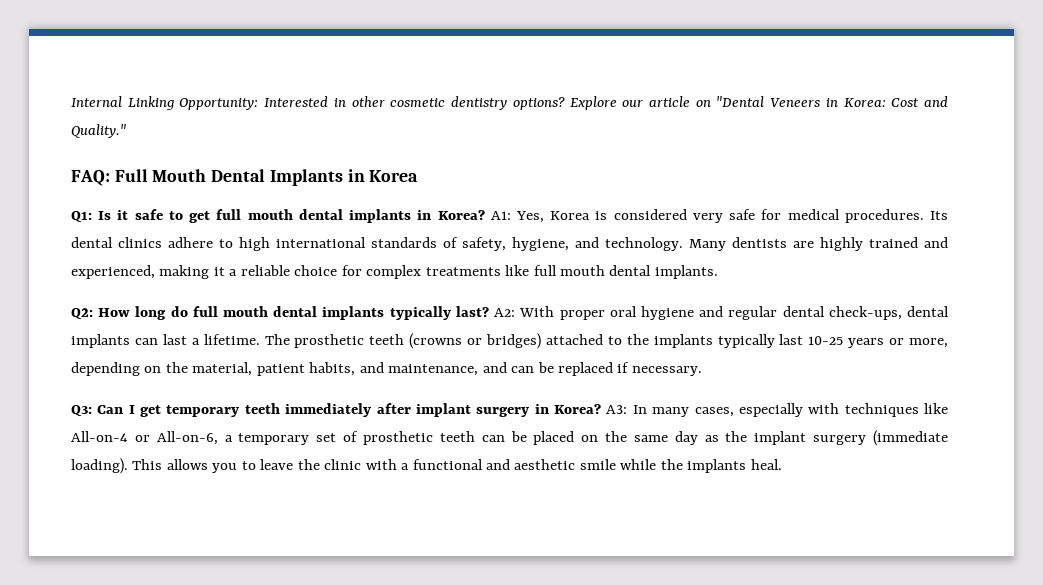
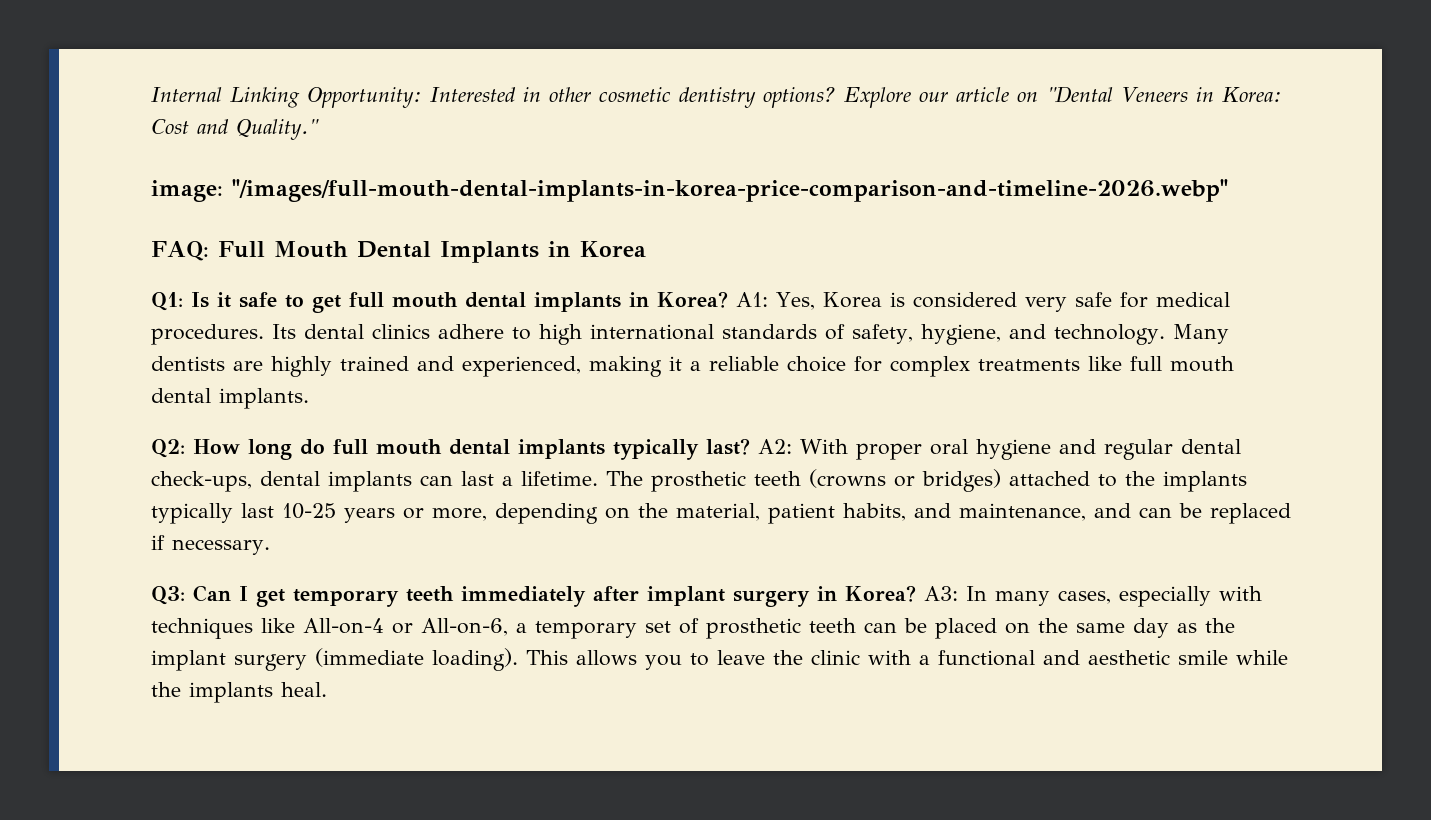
+ image: "/images/full-mouth-dental-implants-in-korea-price-comparison-and-timeline-2026.webp"

